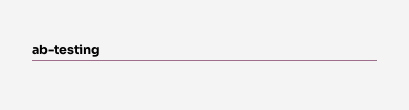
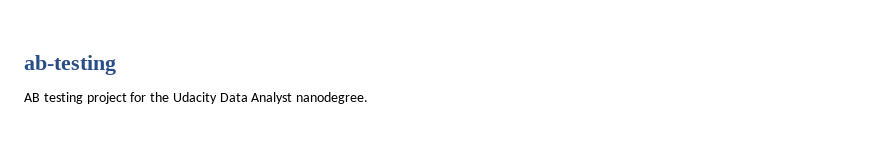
+ AB testing project for the Udacity Data Analyst nanodegree.

